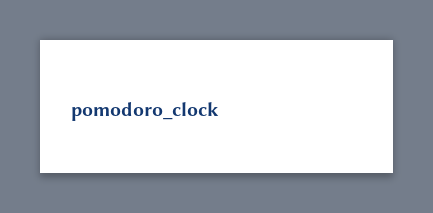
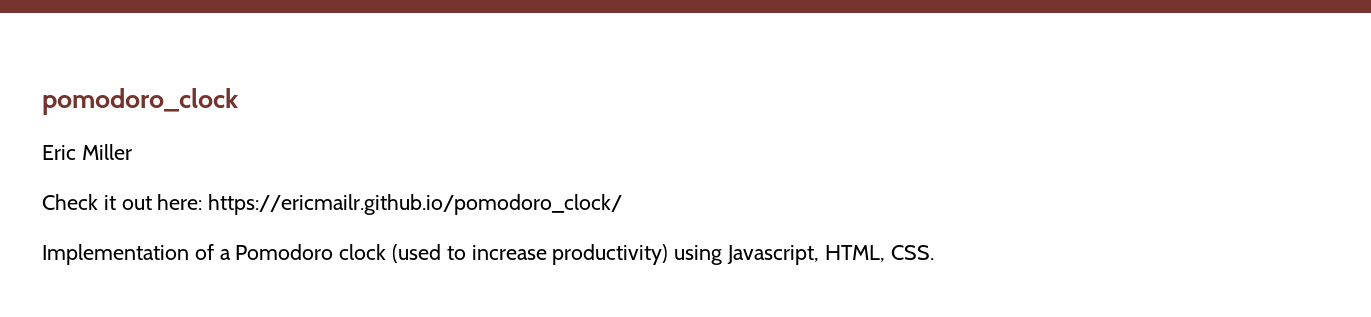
+ Eric Miller
+ Check it out here: https://ericmailr.github.io/pomodoro_clock/
+ Implementation of a Pomodoro clock (used to increase productivity) using Javascript, HTML, CSS.

